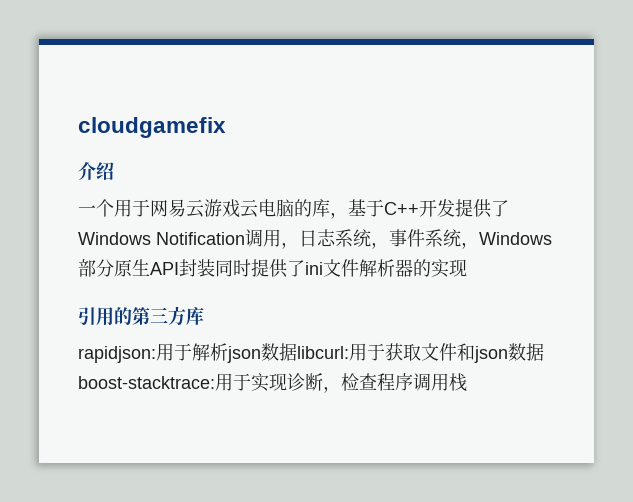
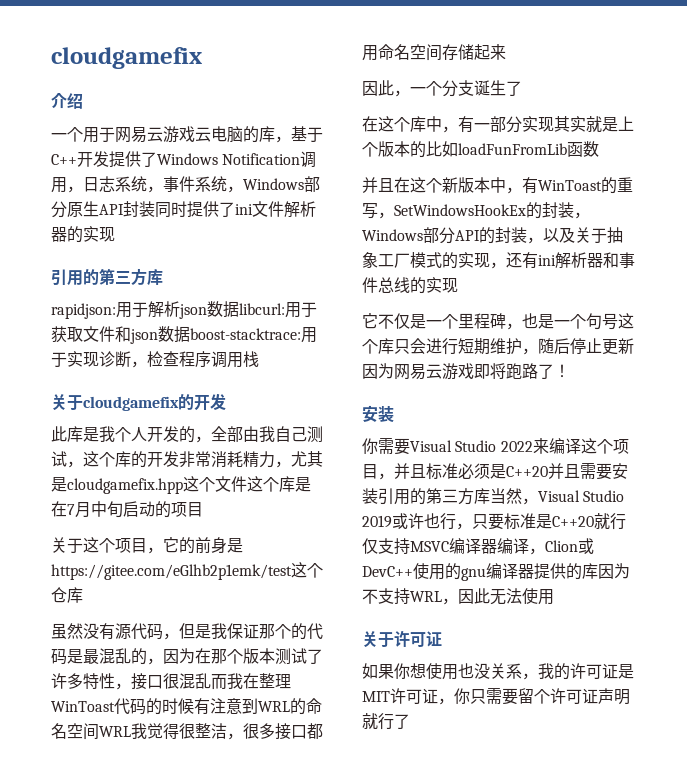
+ 关于cloudgamefix的开发
+ 此库是我个人开发的，全部由我自己测试，这个库的开发非常消耗精力，尤其是cloudgamefix.hpp这个文件这个库是在7月中旬启动的项目
+ 关于这个项目，它的前身是https://gitee.com/eGlhb2p1emk/test这个仓库
+ 虽然没有源代码，但是我保证那个的代码是最混乱的，因为在那个版本测试了许多特性，接口很混乱而我在整理WinToast代码的时候有注意到WRL的命名空间WRL我觉得很整洁，很多接口都用命名空间存储起来
+ 因此，一个分支诞生了
+ 在这个库中，有一部分实现其实就是上个版本的比如loadFunFromLib函数
+ 并且在这个新版本中，有WinToast的重写，SetWindowsHookEx的封装，Windows部分API的封装，以及关于抽象工厂模式的实现，还有ini解析器和事件总线的实现
+ 它不仅是一个里程碑，也是一个句号这个库只会进行短期维护，随后停止更新因为网易云游戏即将跑路了！
+ 安装
+ 你需要Visual Studio 2022来编译这个项目，并且标准必须是C++20并且需要安装引用的第三方库当然，Visual Studio 2019或许也行，只要标准是C++20就行仅支持MSVC编译器编译，Clion或DevC++使用的gnu编译器提供的库因为不支持WRL，因此无法使用
+ 关于许可证
+ 如果你想使用也没关系，我的许可证是MIT许可证，你只需要留个许可证声明就行了

